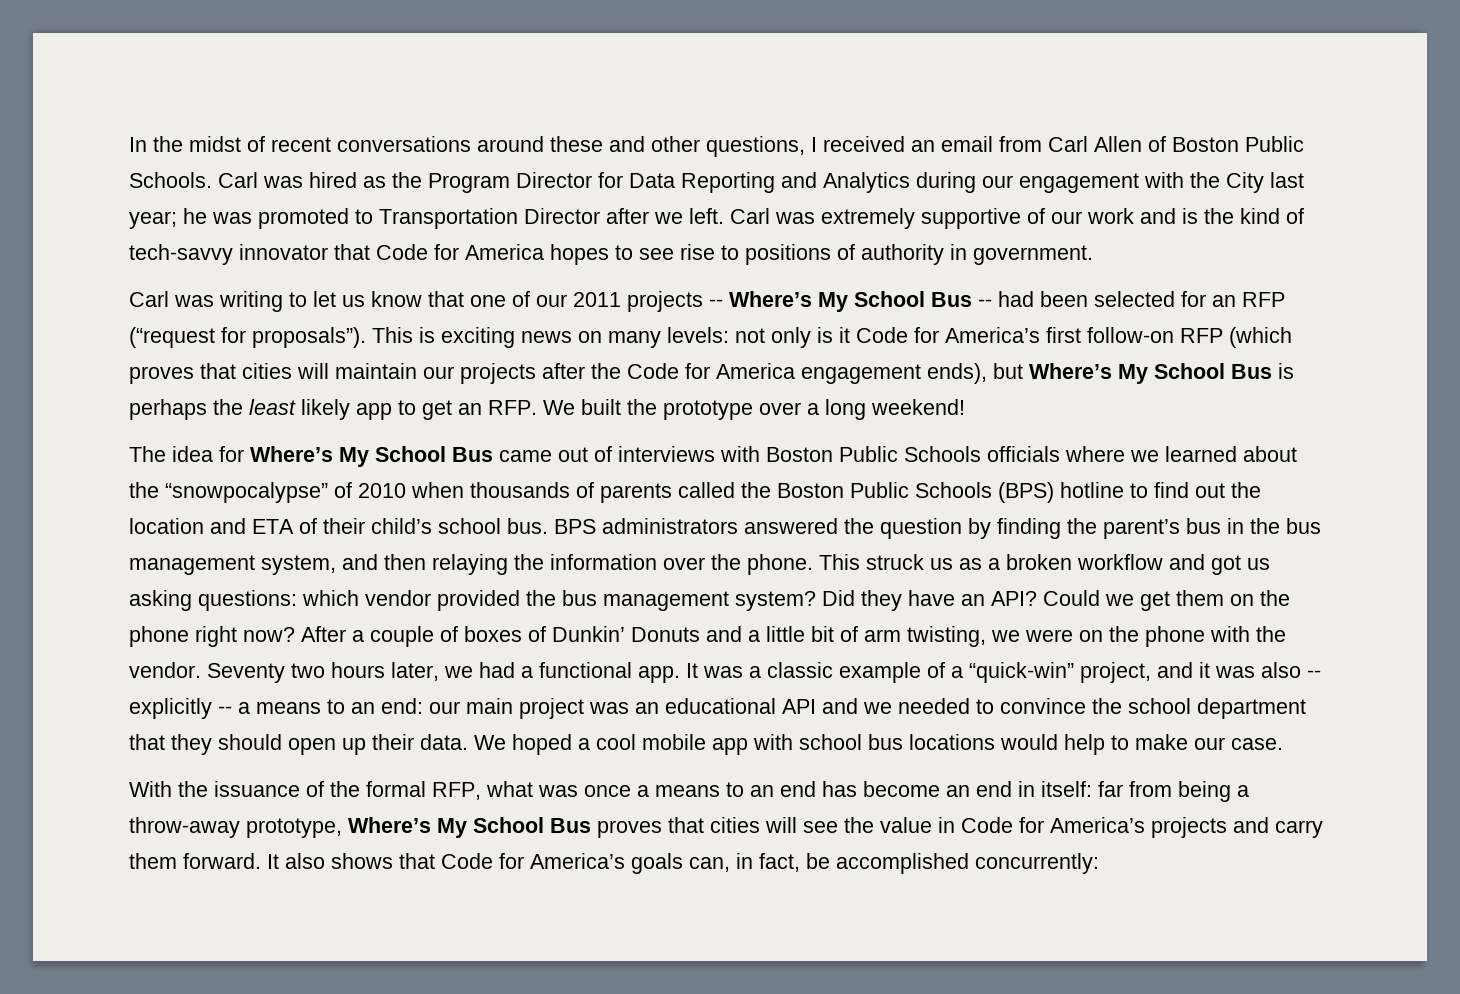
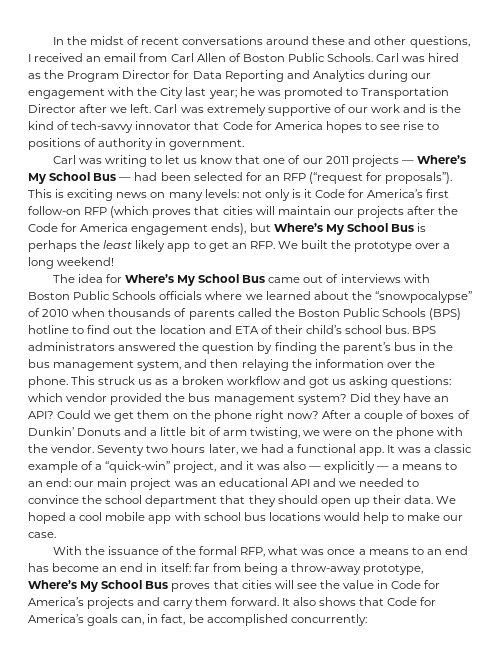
- Carl was writing to let us know that one of our 2011 projects -- Where’s My School Bus -- had been selected for an RFP (“request for proposals”).
+ Carl was writing to let us know that one of our 2011 projects — Where’s My School Bus — had been selected for an RFP (“request for proposals”).
- It was a classic example of a “quick-win” project, and it was also -- explicitly -- a means to an end: our main project was an educational API and we needed to convince the school department that they should open up their data.
+ It was a classic example of a “quick-win” project, and it was also — explicitly — a means to an end: our main project was an educational API and we needed to convince the school department that they should open up their data.

